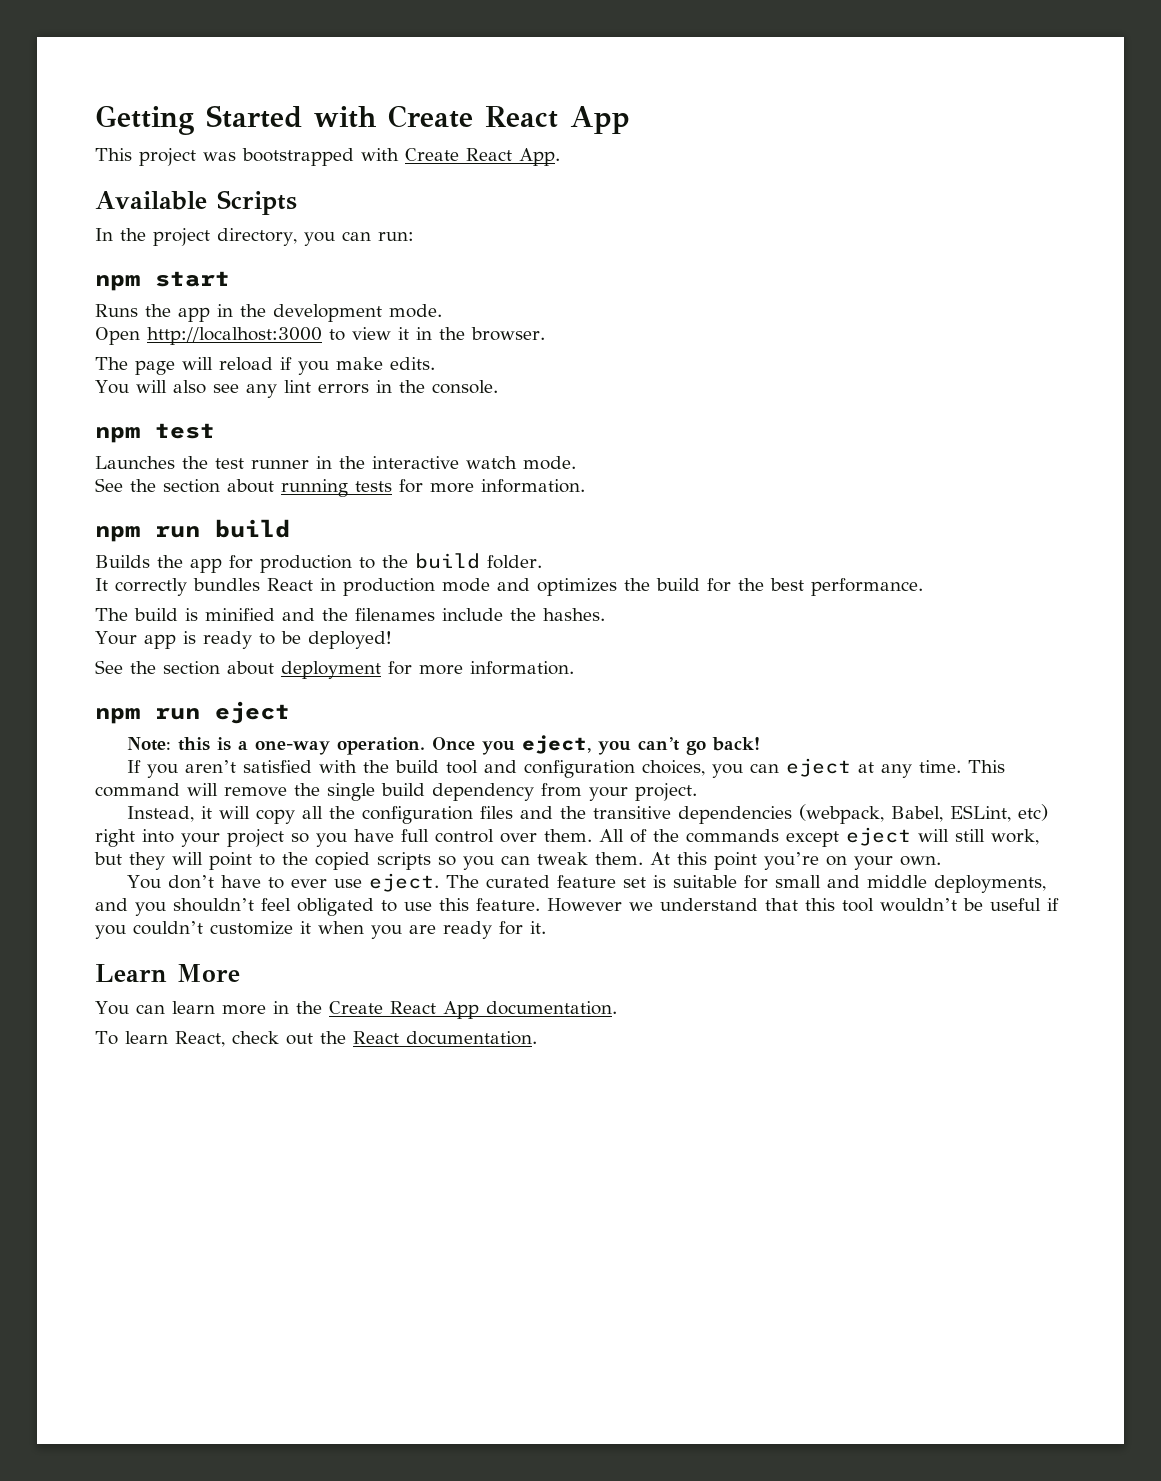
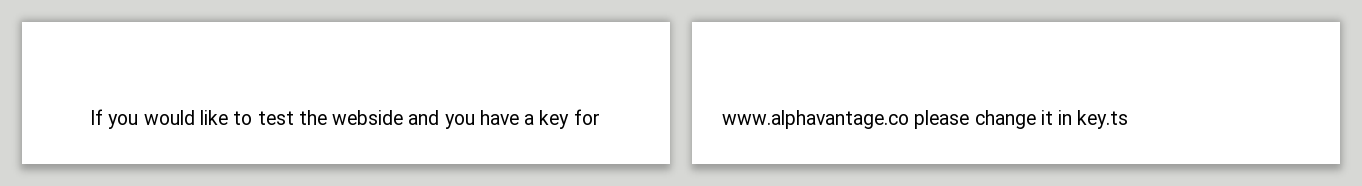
- Getting Started with Create React App
- This project was bootstrapped with Create React App.
- Available Scripts
- In the project directory, you can run:
- npm start
- Runs the app in the development mode.
- Open http://localhost:3000 to view it in the browser.
- The page will reload if you make edits.
- You will also see any lint errors in the console.
- npm test
- Launches the test runner in the interactive watch mode.
- See the section about running tests for more information.
- npm run build
- Builds the app for production to the build folder.
- It correctly bundles React in production mode and optimizes the build for the best performance.
- The build is minified and the filenames include the hashes.
- Your app is ready to be deployed!
- See the section about deployment for more information.
- npm run eject
- Note: this is a one-way operation. Once you eject, you can’t go back!
- If you aren’t satisfied with the build tool and configuration choices, you can eject at any time. This command will remove the single build dependency from your project.
- Instead, it will copy all the configuration files and the transitive dependencies (webpack, Babel, ESLint, etc) right into your project so you have full control over them. All of the commands except eject will still work, but they will point to the copied scripts so you can tweak them. At this point you’re on your own.
- You don’t have to ever use eject. The curated feature set is suitable for small and middle deployments, and you shouldn’t feel obligated to use this feature. However we understand that this tool wouldn’t be useful if you couldn’t customize it when you are ready for it.
- Learn More
- You can learn more in the Create React App documentation.
- To learn React, check out the React documentation.
+ If you would like to test the webside and you have a key for www.alphavantage.co please change it in key.ts

